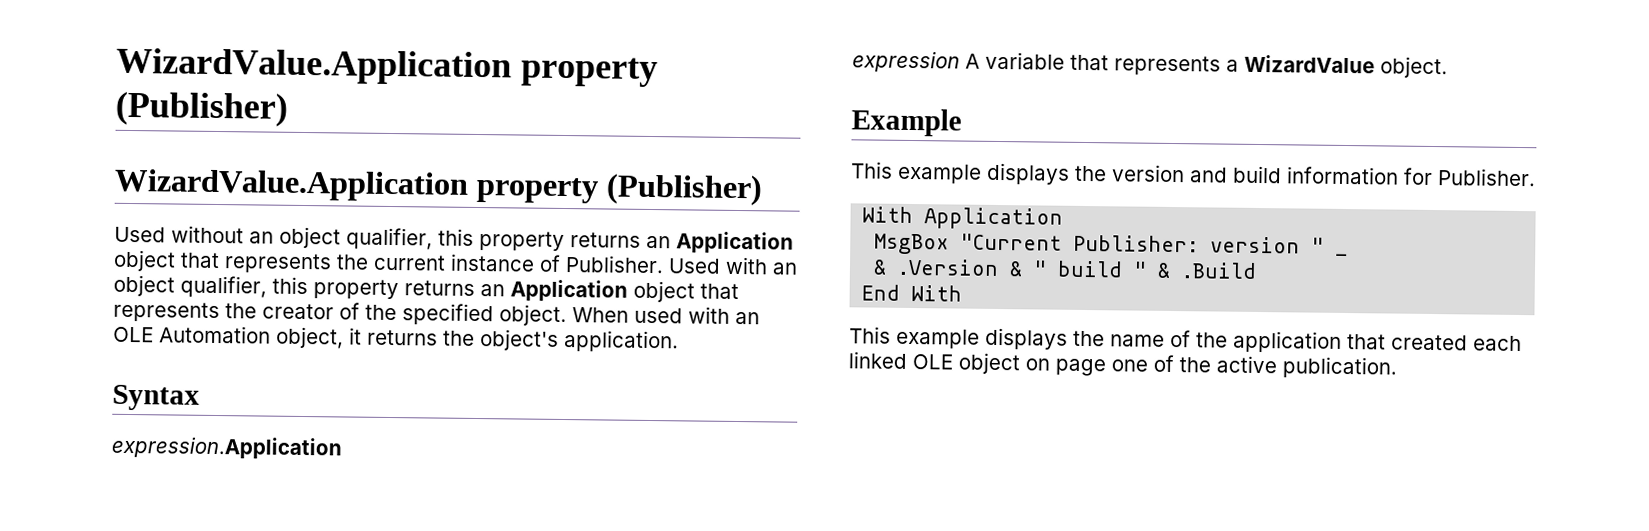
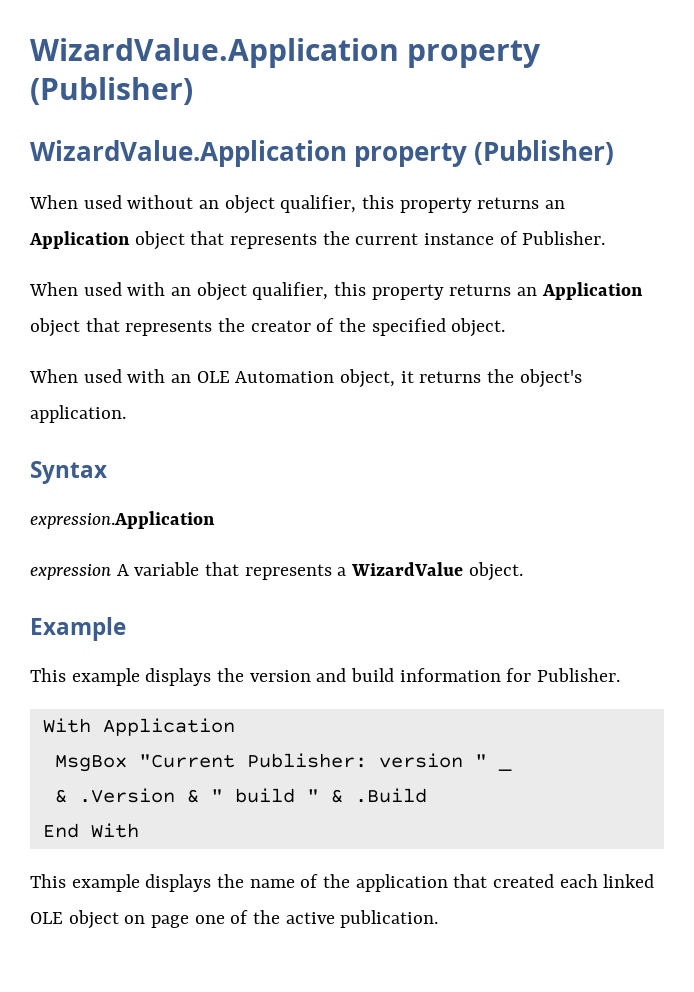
- Used without an object qualifier, this property returns an Application object that represents the current instance of Publisher. Used with an object qualifier, this property returns an Application object that represents the creator of the specified object. When used with an OLE Automation object, it returns the object's application.
+ When used without an object qualifier, this property returns an Application object that represents the current instance of Publisher.
+ When used with an object qualifier, this property returns an Application object that represents the creator of the specified object.
+ When used with an OLE Automation object, it returns the object's application.

